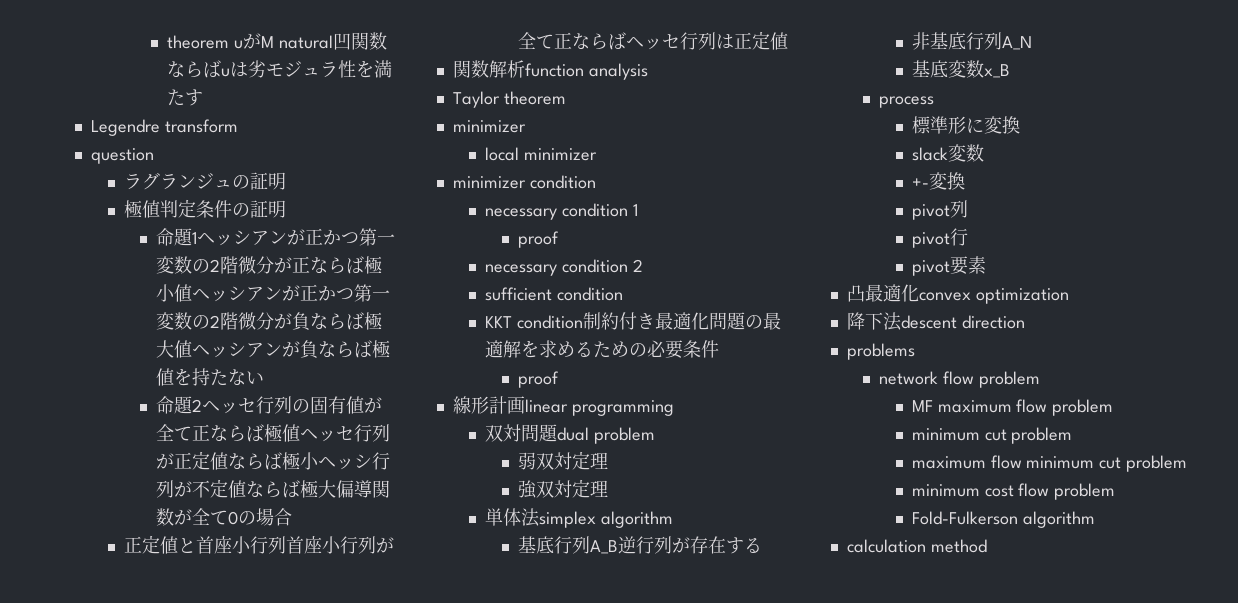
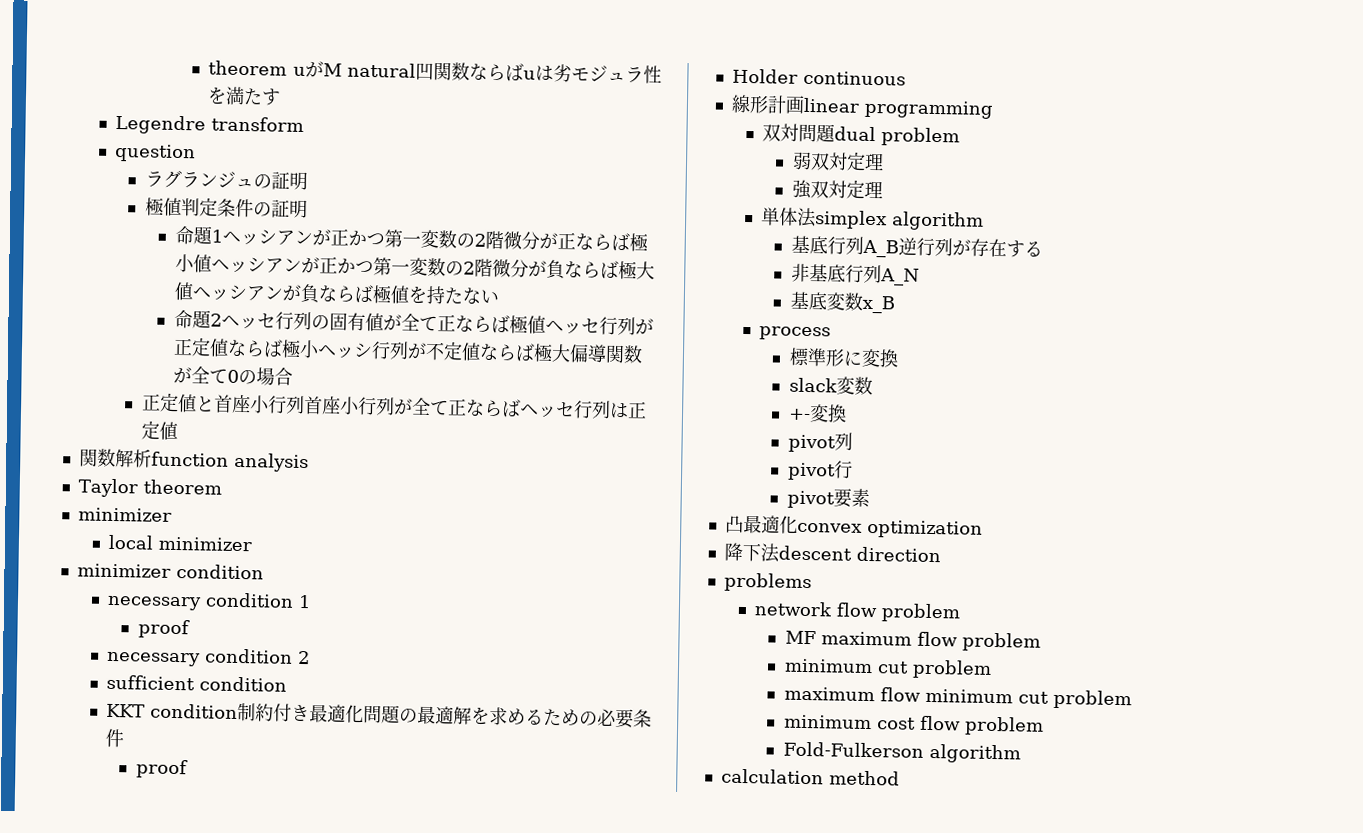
+ Holder continuous

